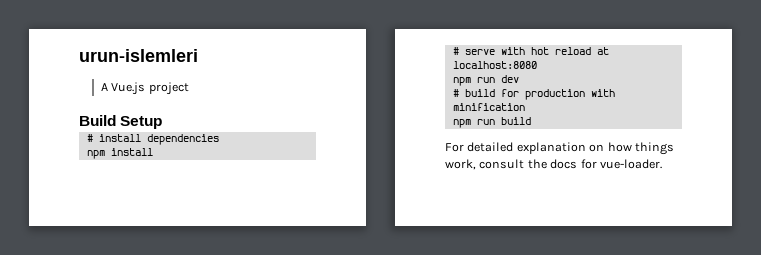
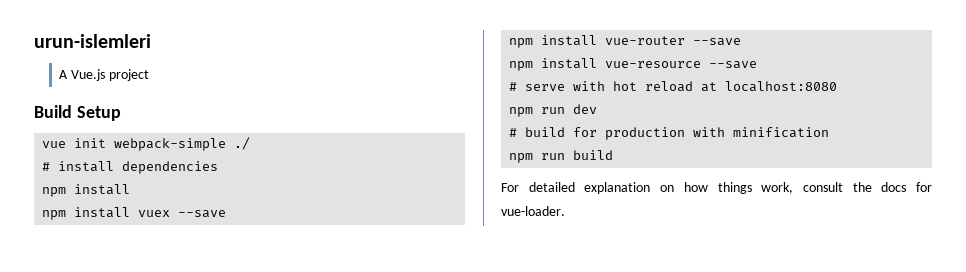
+ vue init webpack-simple ./
+ npm install vuex --save
+ npm install vue-router --save
+ npm install vue-resource --save

